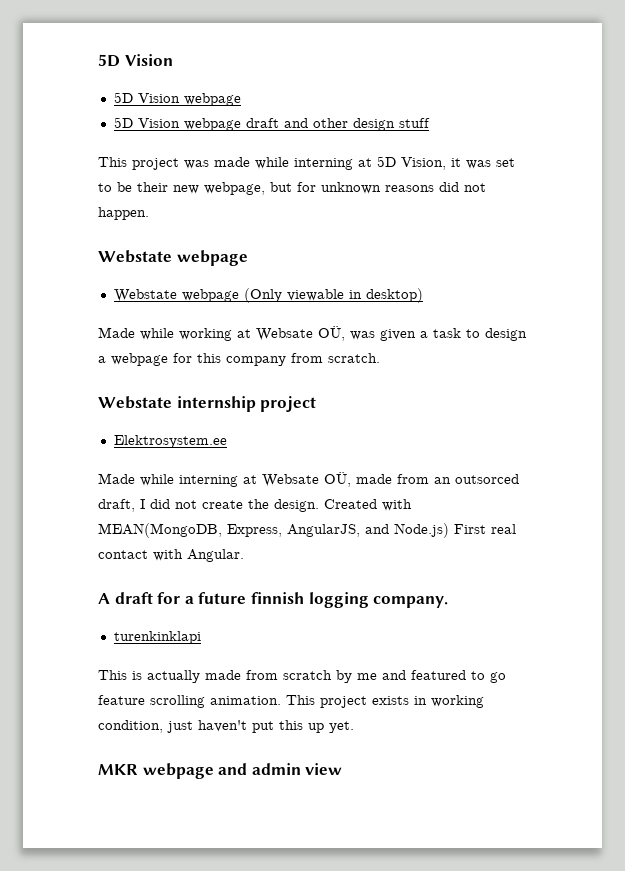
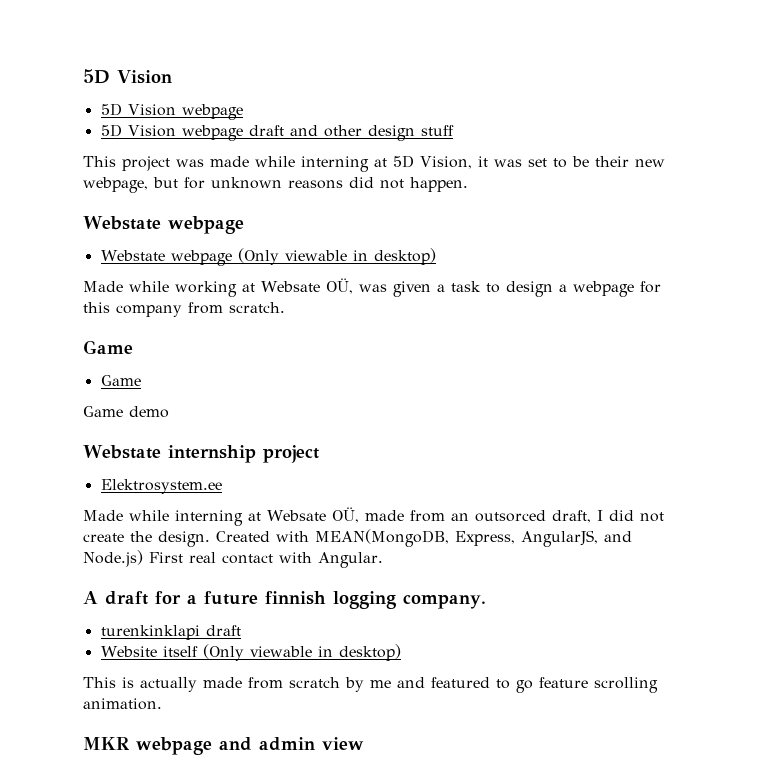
  Made while working at Websate OÜ, was given a task to design a webpage for this company from scratch.
+ Game
+ Game
+ Game demo
- turenkinklapi
+ turenkinklapi draft
+ Website itself (Only viewable in desktop)
- This project exists in working condition, just haven't put this up yet.

